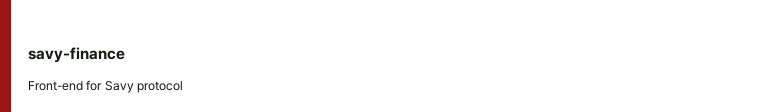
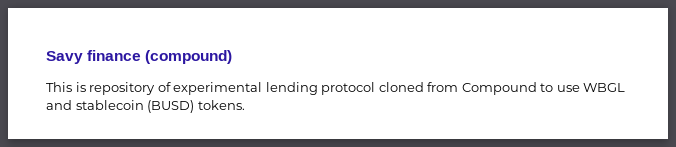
- savy-finance
- Front-end for Savy protocol
+ Savy finance (compound)
+ This is repository of experimental lending protocol cloned from Compound to use WBGL and stablecoin (BUSD) tokens.

